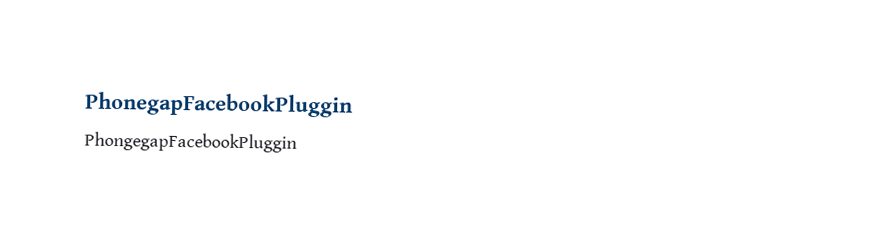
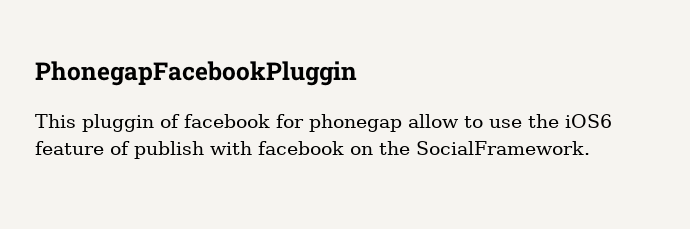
- PhongegapFacebookPluggin
+ This pluggin of facebook for phonegap allow to use the iOS6 feature of publish with facebook on the SocialFramework.

